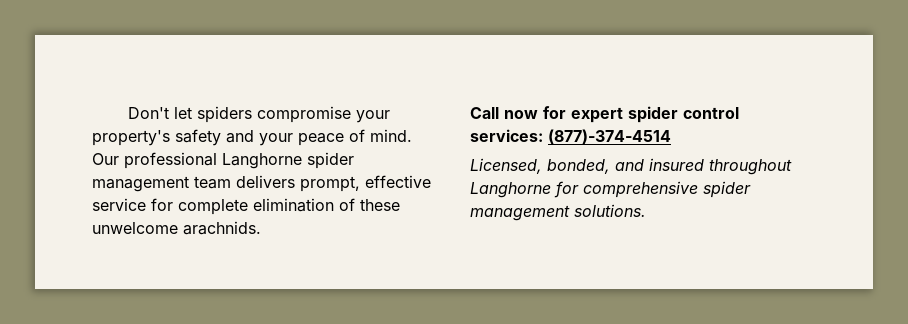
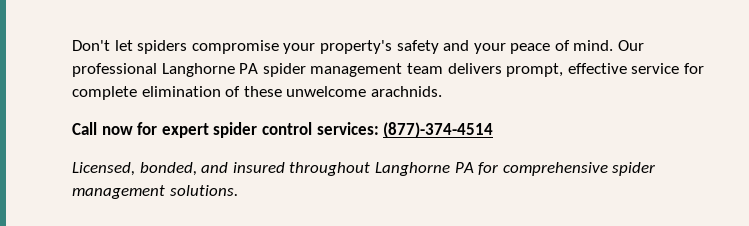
- Our professional Langhorne spider management team delivers prompt, effective service for complete elimination of these unwelcome arachnids.
+ Our professional Langhorne PA spider management team delivers prompt, effective service for complete elimination of these unwelcome arachnids.
- Licensed, bonded, and insured throughout Langhorne for comprehensive spider management solutions.
+ Licensed, bonded, and insured throughout Langhorne PA for comprehensive spider management solutions.

